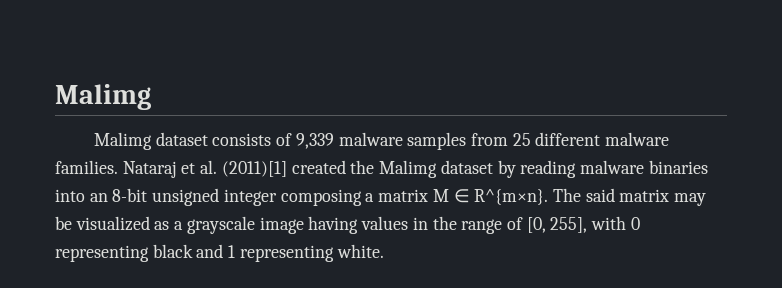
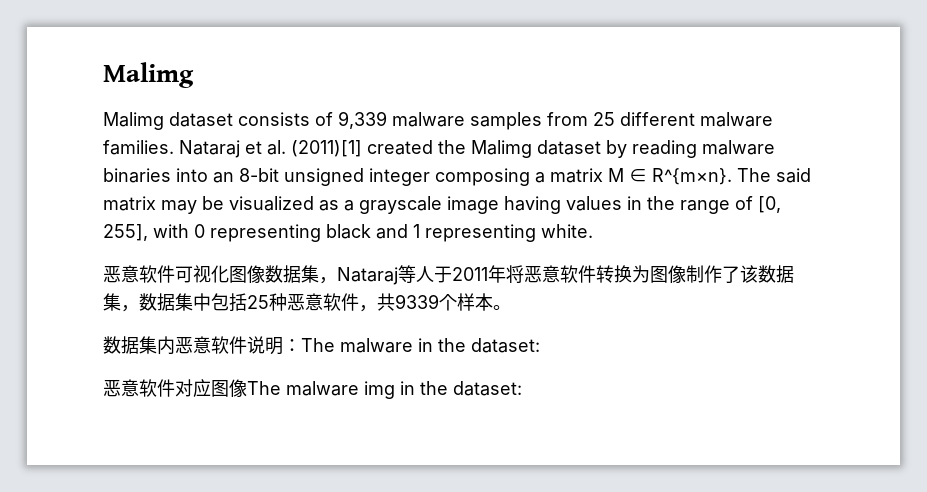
+ 恶意软件可视化图像数据集，Nataraj等人于2011年将恶意软件转换为图像制作了该数据集，数据集中包括25种恶意软件，共9339个样本。
+ 数据集内恶意软件说明：The malware in the dataset:
+ 恶意软件对应图像The malware img in the dataset:

